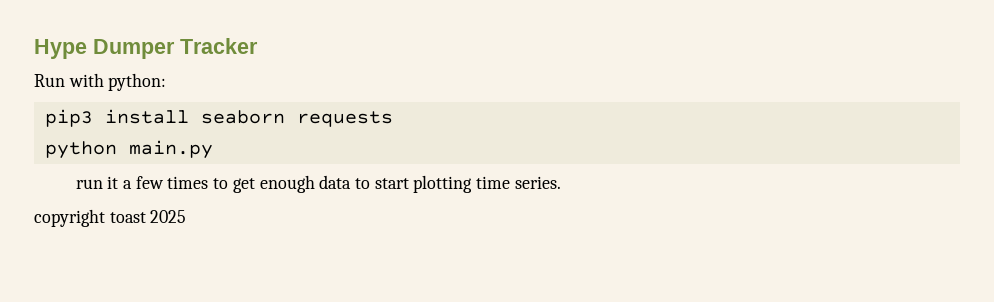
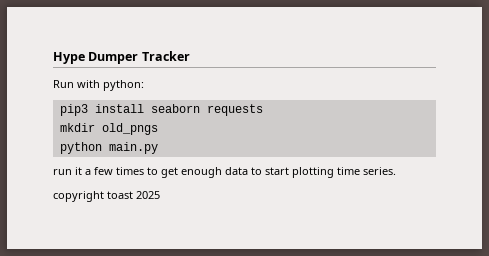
+ mkdir old_pngs

